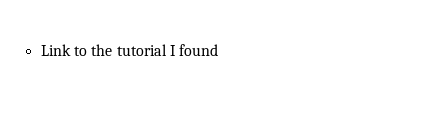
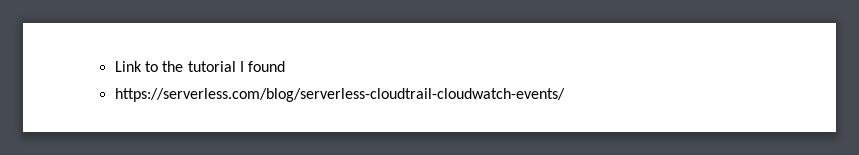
+ https://serverless.com/blog/serverless-cloudtrail-cloudwatch-events/

